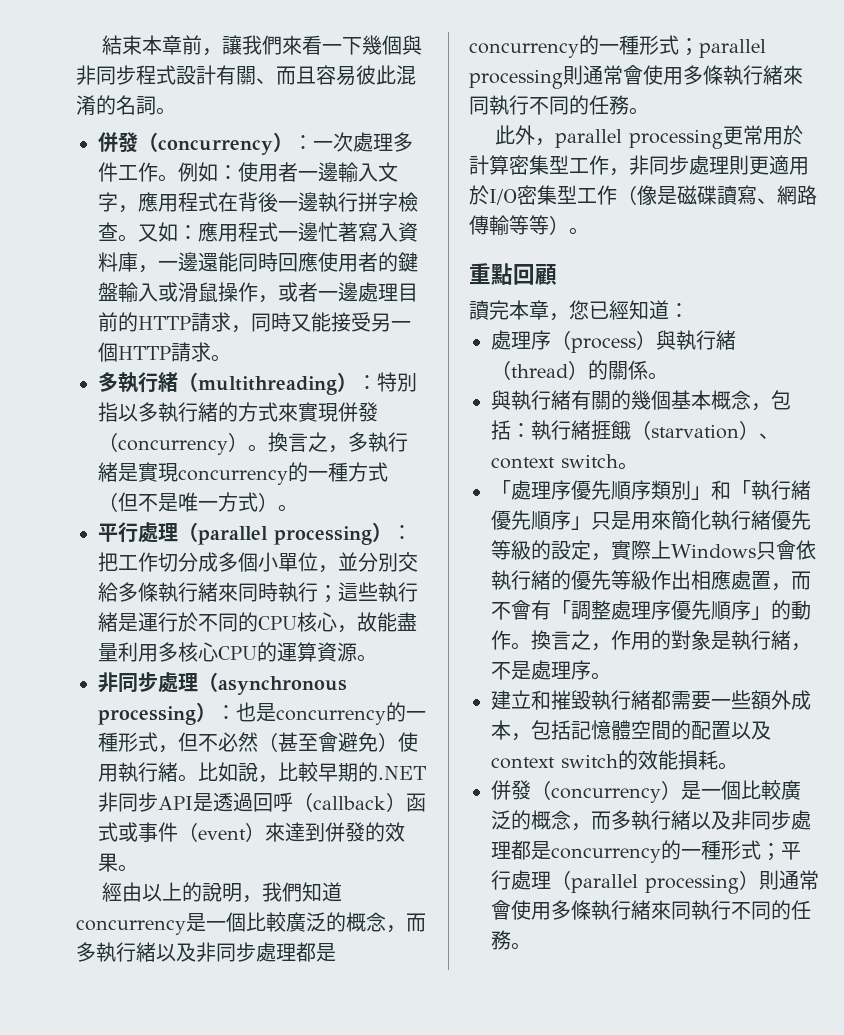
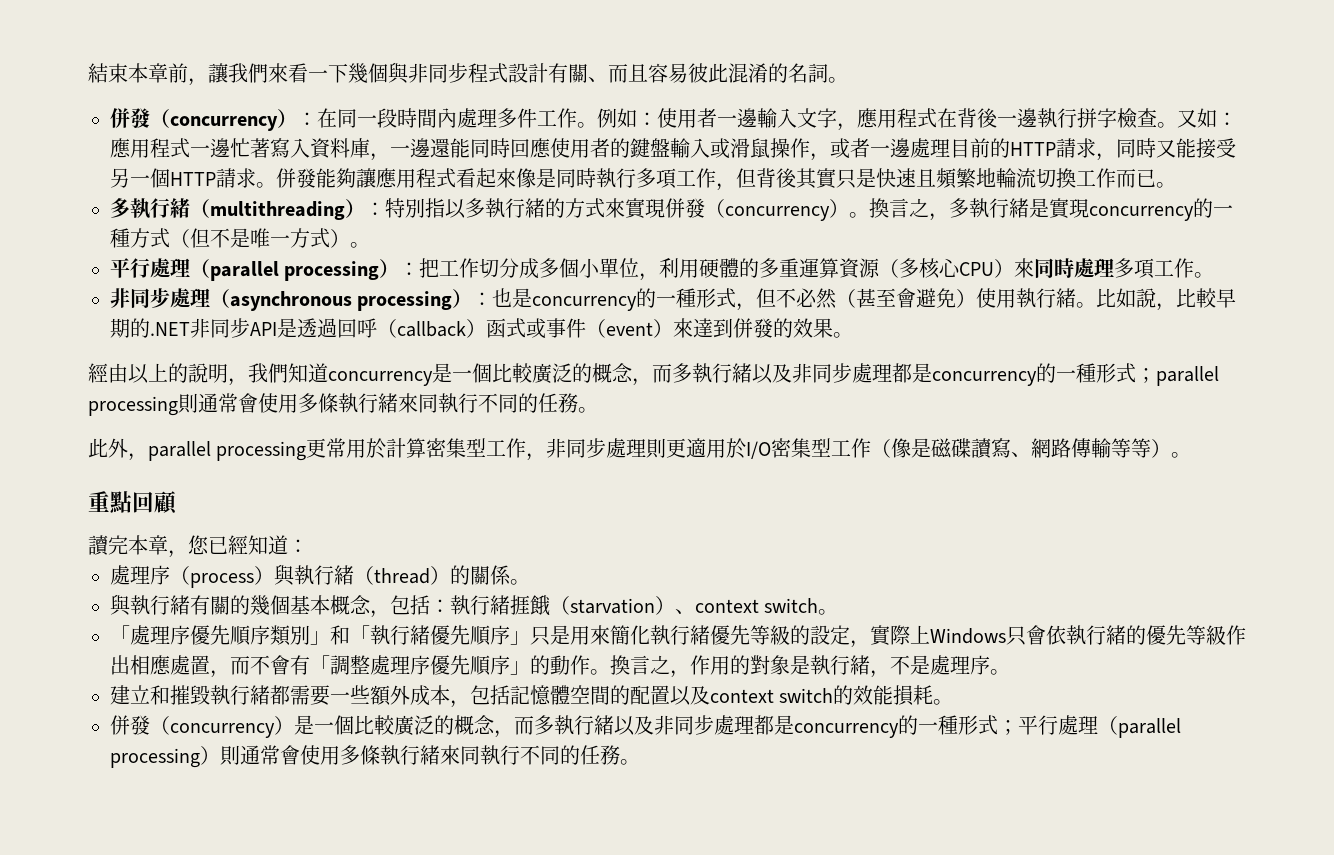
- 併發（concurrency）：一次處理多件工作。
+ 併發（concurrency）：在同一段時間內處理多件工作。
+ 併發能夠讓應用程式看起來像是同時執行多項工作，但背後其實只是快速且頻繁地輪流切換工作而已。
- 平行處理（parallel processing）：把工作切分成多個小單位，並分別交給多條執行緒來同時執行；這些執行緒是運行於不同的CPU核心，故能盡量利用多核心CPU的運算資源。
+ 平行處理（parallel processing）：把工作切分成多個小單位，利用硬體的多重運算資源（多核心CPU）來同時處理多項工作。

